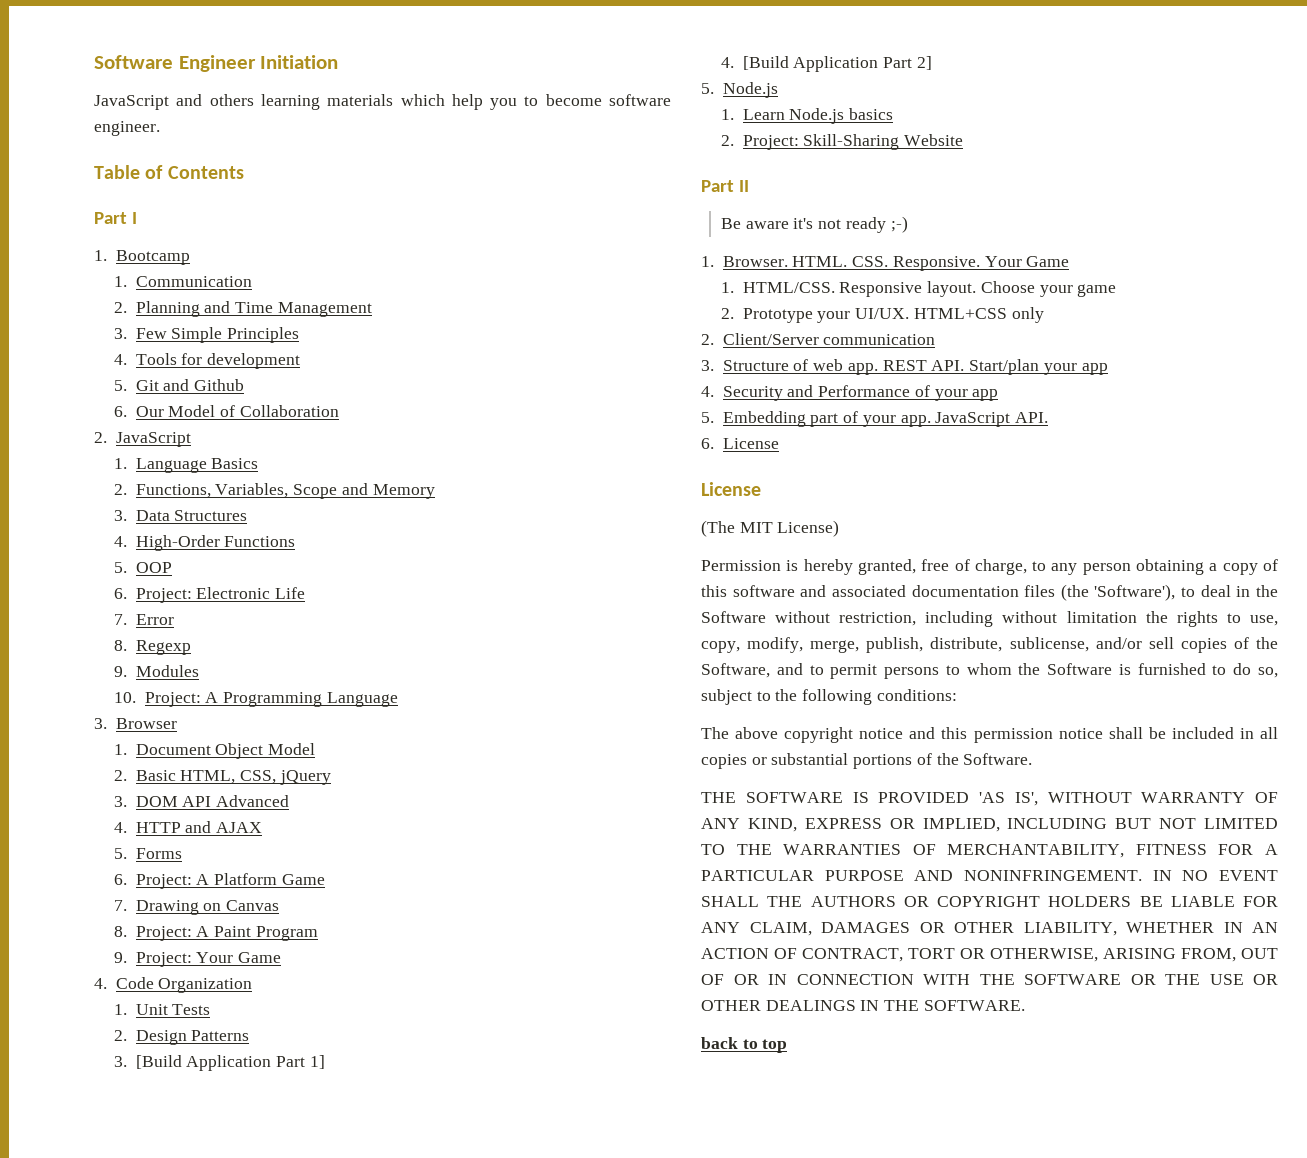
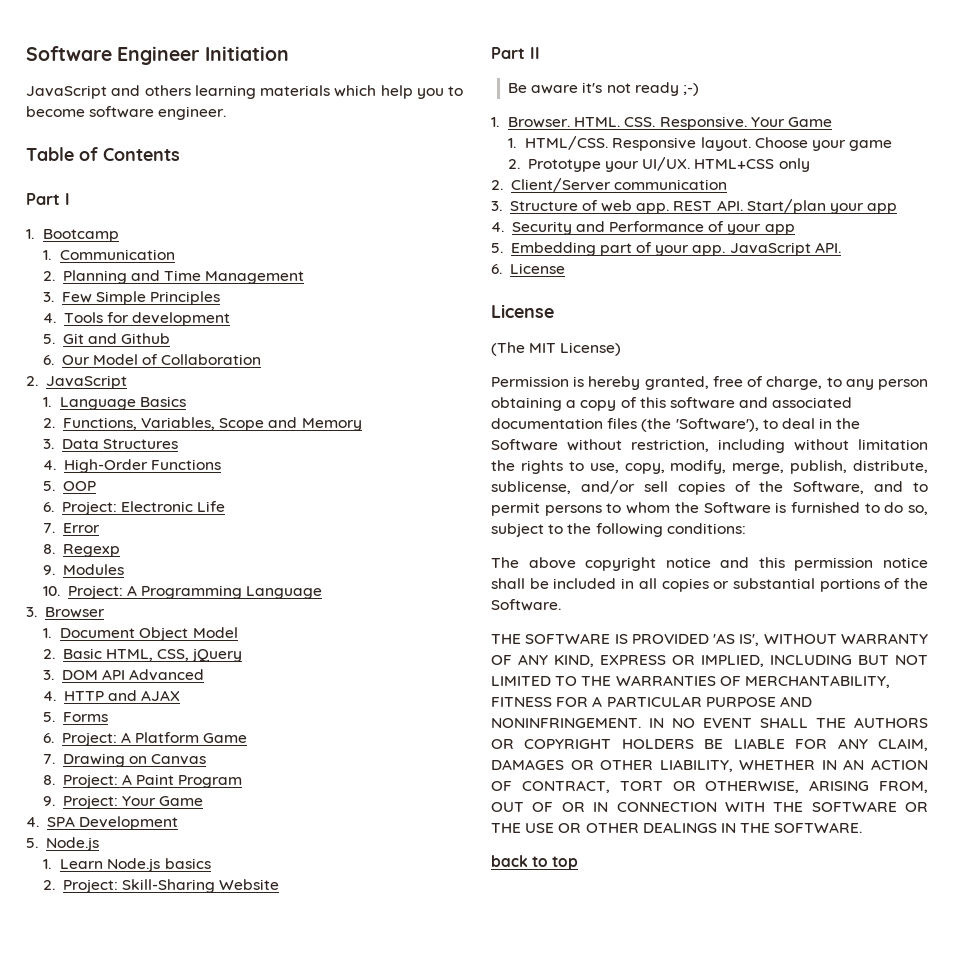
- 4. Code Organization
- 1. Unit Tests
- 2. Design Patterns
- 3. [Build Application Part 1]
- 4. [Build Application Part 2]
+ 4. SPA Development

